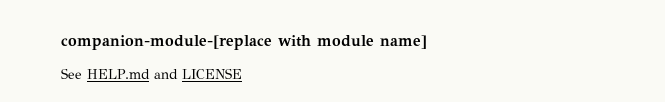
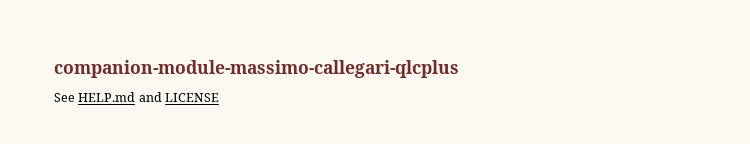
- companion-module-[replace with module name]
+ companion-module-massimo-callegari-qlcplus

